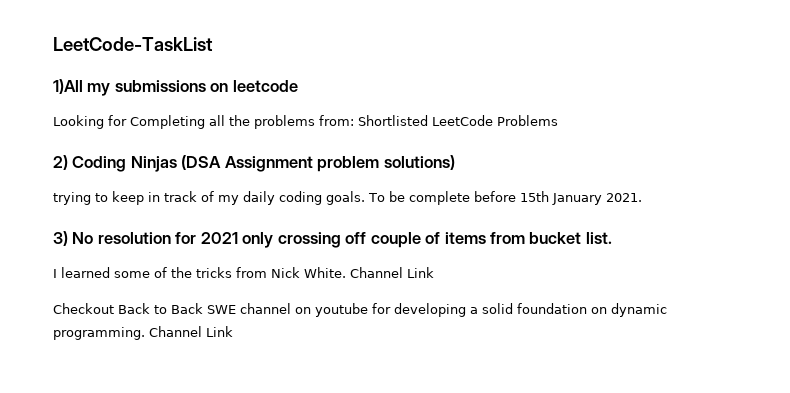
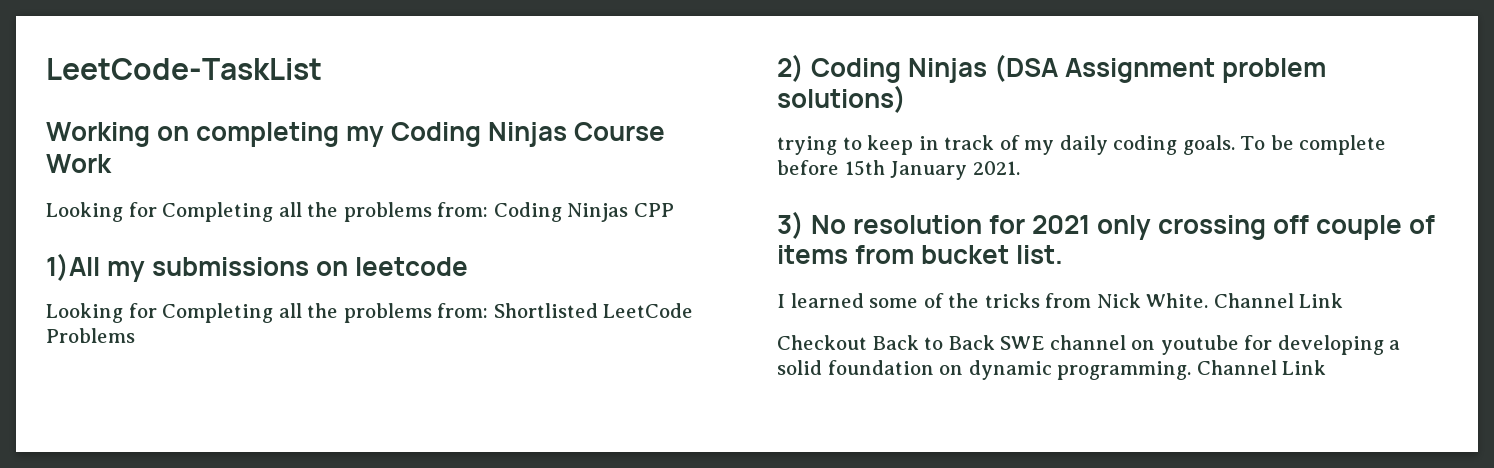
+ Working on completing my Coding Ninjas Course Work
+ Looking for Completing all the problems from: Coding Ninjas CPP

